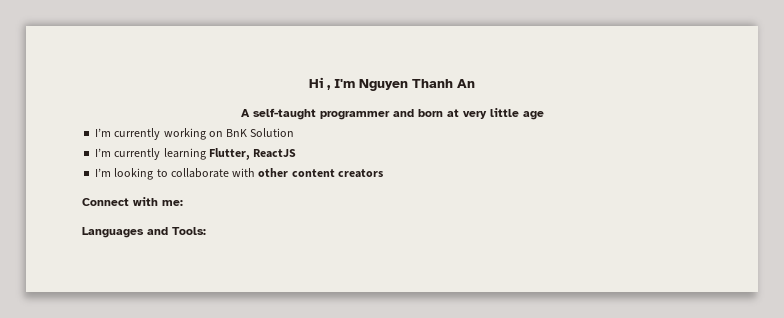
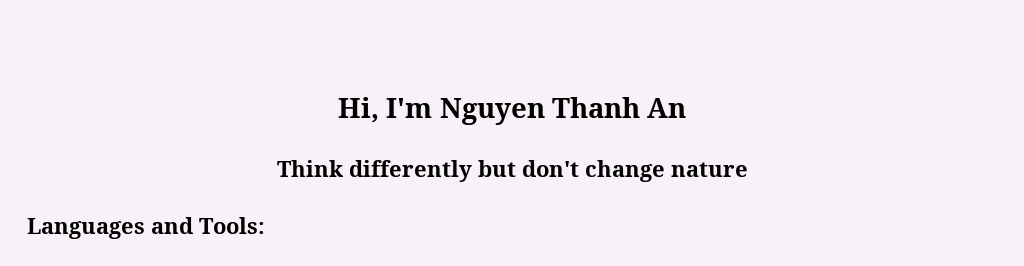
- Hi , I'm Nguyen Thanh An
+ Hi, I'm Nguyen Thanh An
- A self-taught programmer and born at very little age
- I’m currently working on BnK Solution
- I’m currently learning Flutter, ReactJS
- I’m looking to collaborate with other content creators
- Connect with me:
+ Think differently but don't change nature

